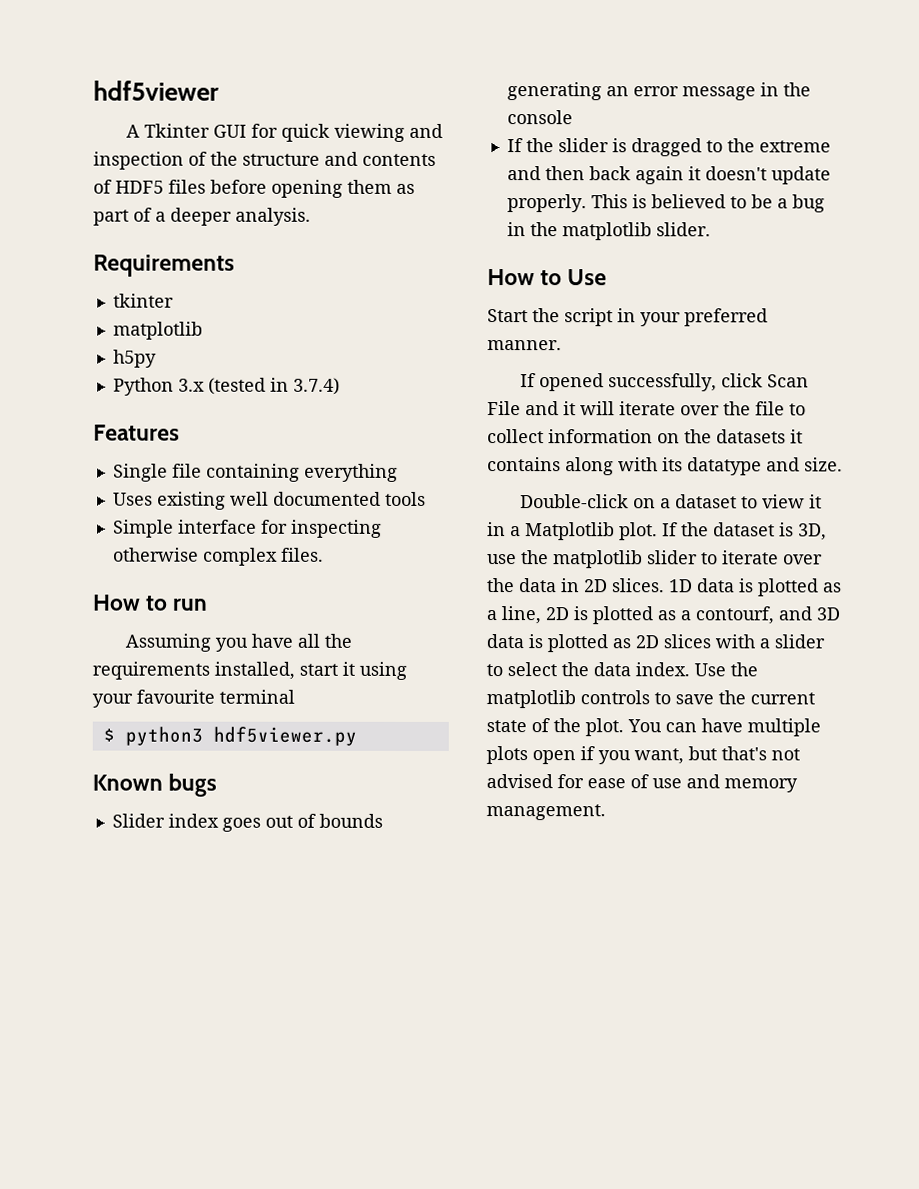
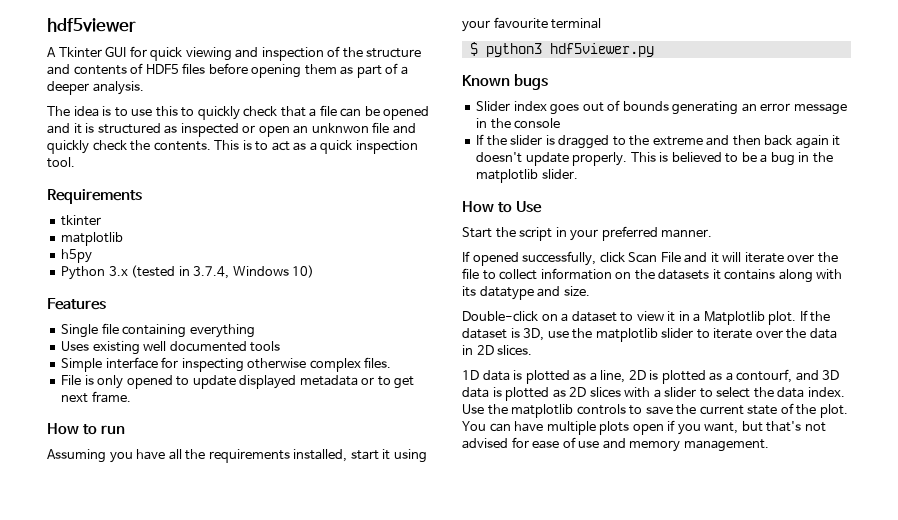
+ The idea is to use this to quickly check that a file can be opened and it is structured as inspected or open an unknwon file and quickly check the contents. This is to act as a quick inspection tool.
- Python 3.x (tested in 3.7.4)
+ Python 3.x (tested in 3.7.4, Windows 10)
+ File is only opened to update displayed metadata or to get next frame.
- If the dataset is 3D, use the matplotlib slider to iterate over the data in 2D slices. 1D data is plotted as a line, 2D is plotted as a contourf, and 3D data is plotted as 2D slices with a slider to select the data index.
+ If the dataset is 3D, use the matplotlib slider to iterate over the data in 2D slices.
+ 1D data is plotted as a line, 2D is plotted as a contourf, and 3D data is plotted as 2D slices with a slider to select the data index.

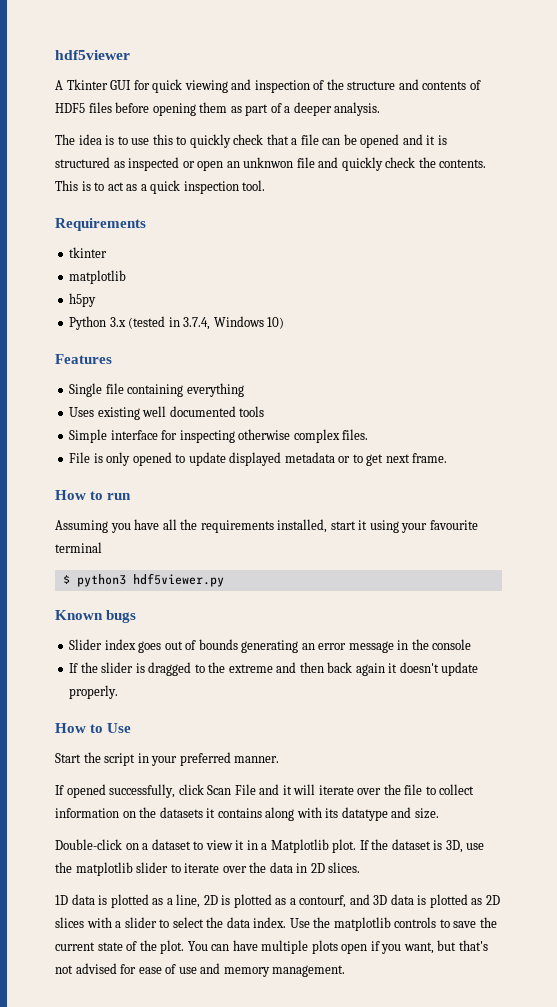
- This is believed to be a bug in the matplotlib slider.

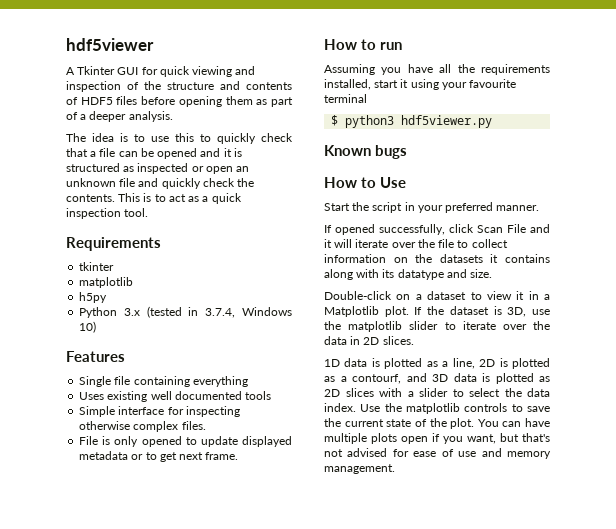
- The idea is to use this to quickly check that a file can be opened and it is structured as inspected or open an unknwon file and quickly check the contents.
+ The idea is to use this to quickly check that a file can be opened and it is structured as inspected or open an unknown file and quickly check the contents.
- Slider index goes out of bounds generating an error message in the console
- If the slider is dragged to the extreme and then back again it doesn't update properly.

